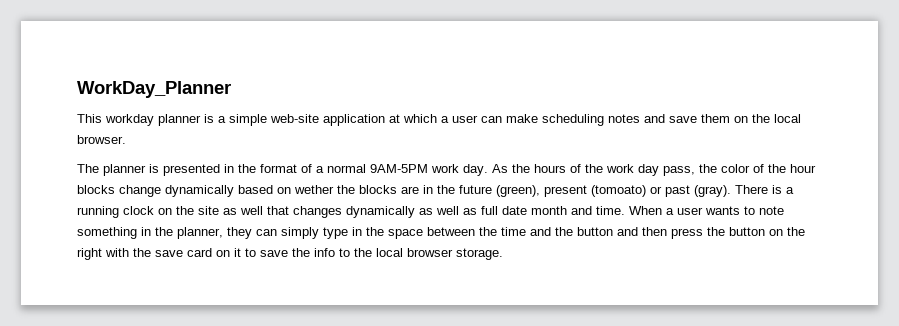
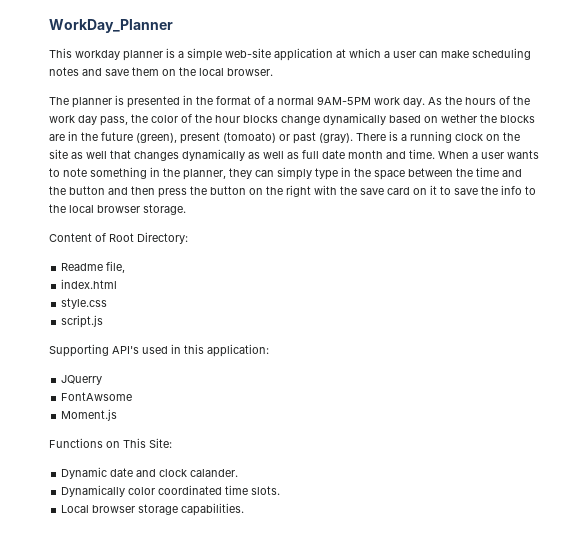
+ Content of Root Directory:
+ Readme file,
+ index.html
+ style.css
+ script.js
+ Supporting API's used in this application:
+ JQuerry
+ FontAwsome
+ Moment.js
+ Functions on This Site:
+ Dynamic date and clock calander.
+ Dynamically color coordinated time slots.
+ Local browser storage capabilities.

